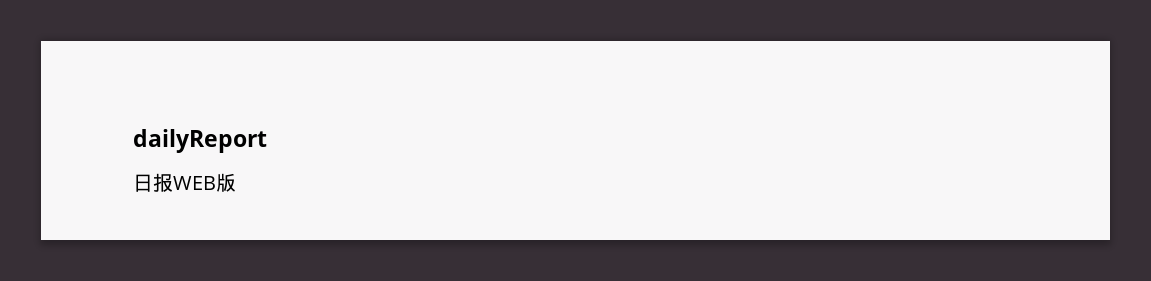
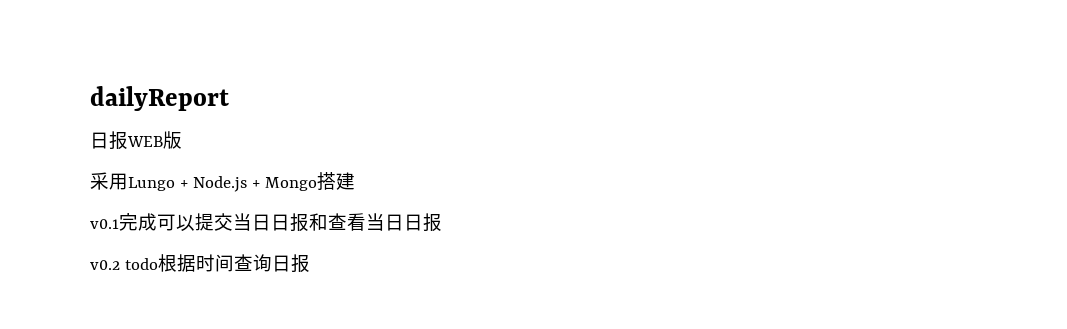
+ 采用Lungo + Node.js + Mongo搭建
+ v0.1完成可以提交当日日报和查看当日日报
+ v0.2 todo根据时间查询日报

